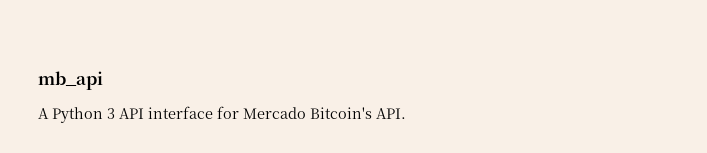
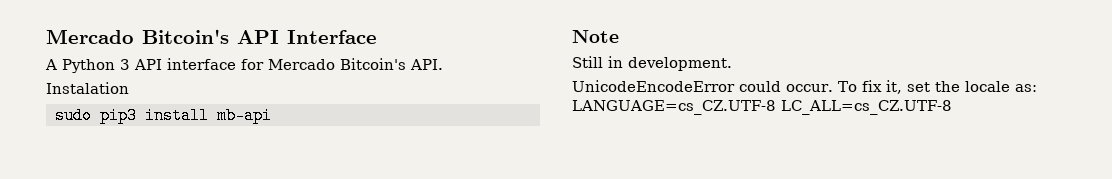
- mb_api
+ Mercado Bitcoin's API Interface
+ Instalation
+ sudo pip3 install mb-api
+ Note
+ Still in development.
+ UnicodeEncodeError could occur. To fix it, set the locale as: LANGUAGE=cs_CZ.UTF-8 LC_ALL=cs_CZ.UTF-8

